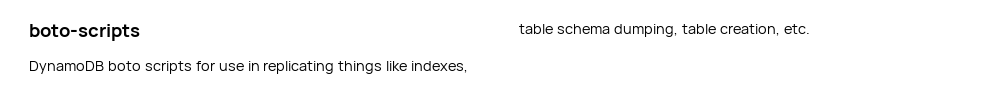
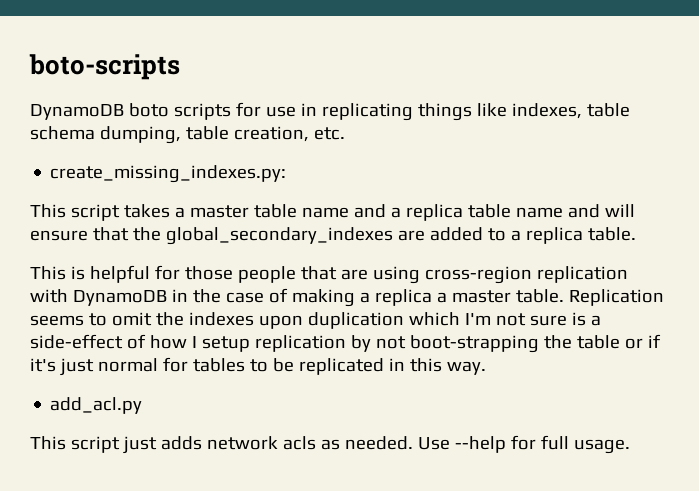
+ create_missing_indexes.py:
+ This script takes a master table name and a replica table name and will ensure that the global_secondary_indexes are added to a replica table.
+ This is helpful for those people that are using cross-region replication with DynamoDB in the case of making a replica a master table. Replication seems to omit the indexes upon duplication which I'm not sure is a side-effect of how I setup replication by not boot-strapping the table or if it's just normal for tables to be replicated in this way.
+ add_acl.py
+ This script just adds network acls as needed. Use --help for full usage.

